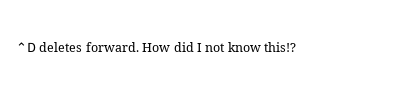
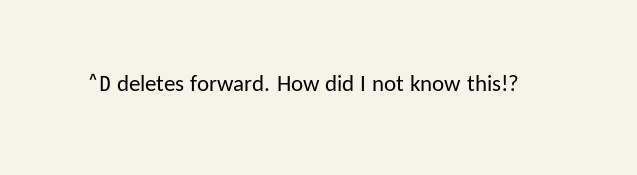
- ⌃D deletes forward.
+ ^D deletes forward.

